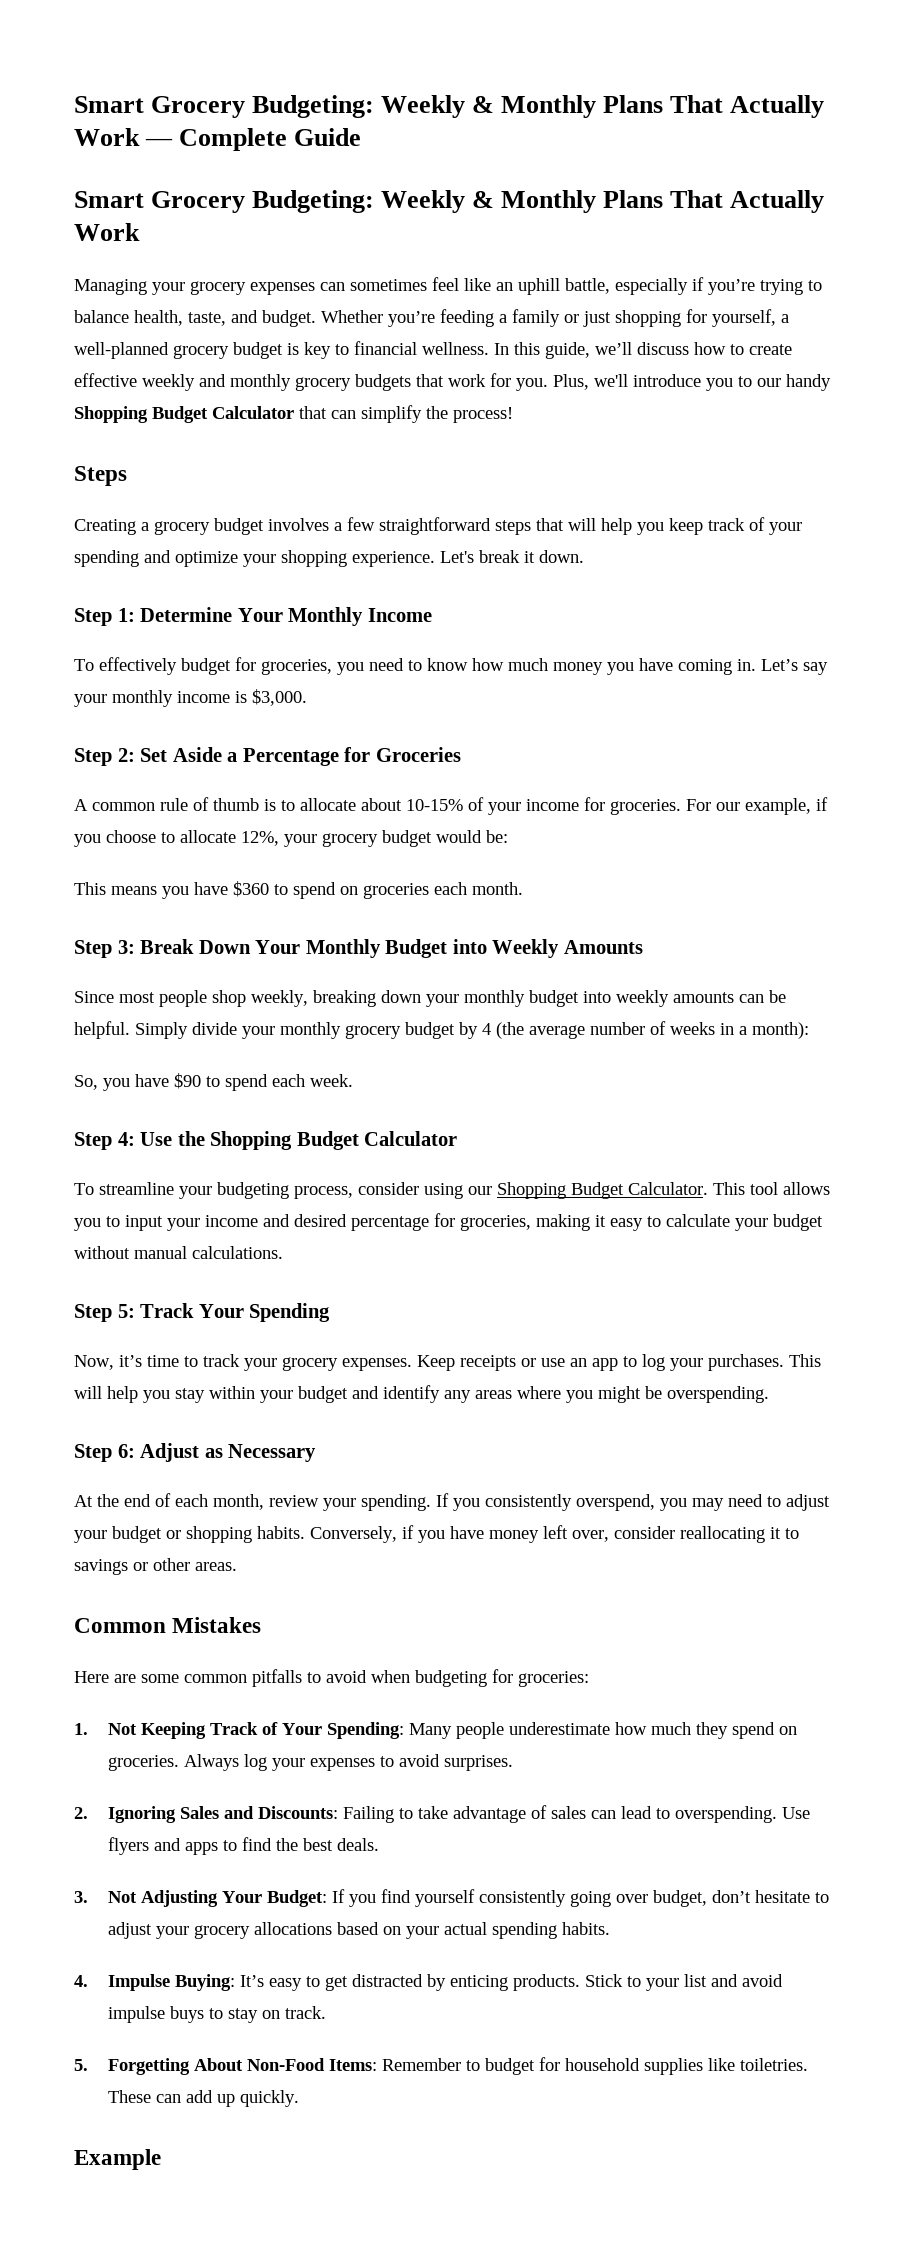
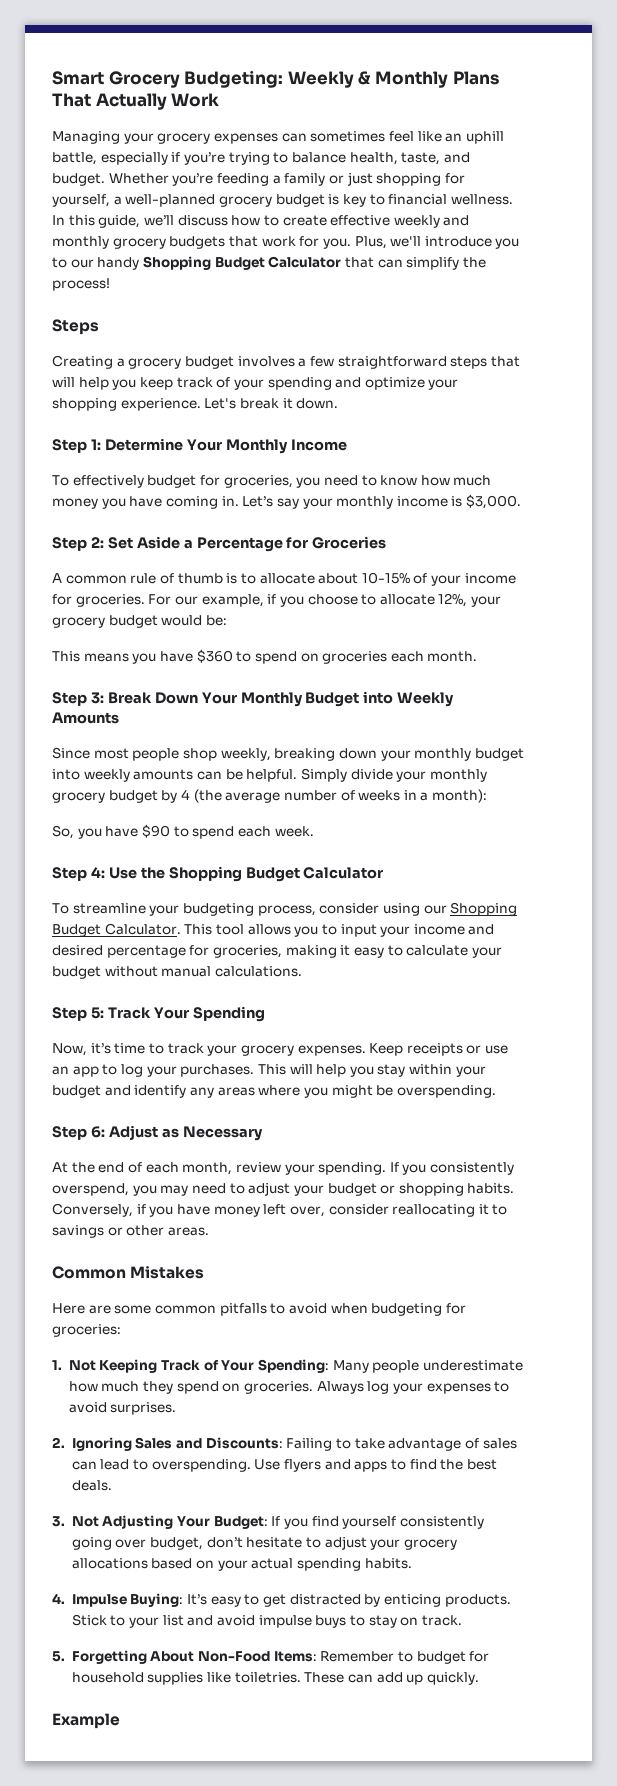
- Smart Grocery Budgeting: Weekly & Monthly Plans That Actually Work — Complete Guide

